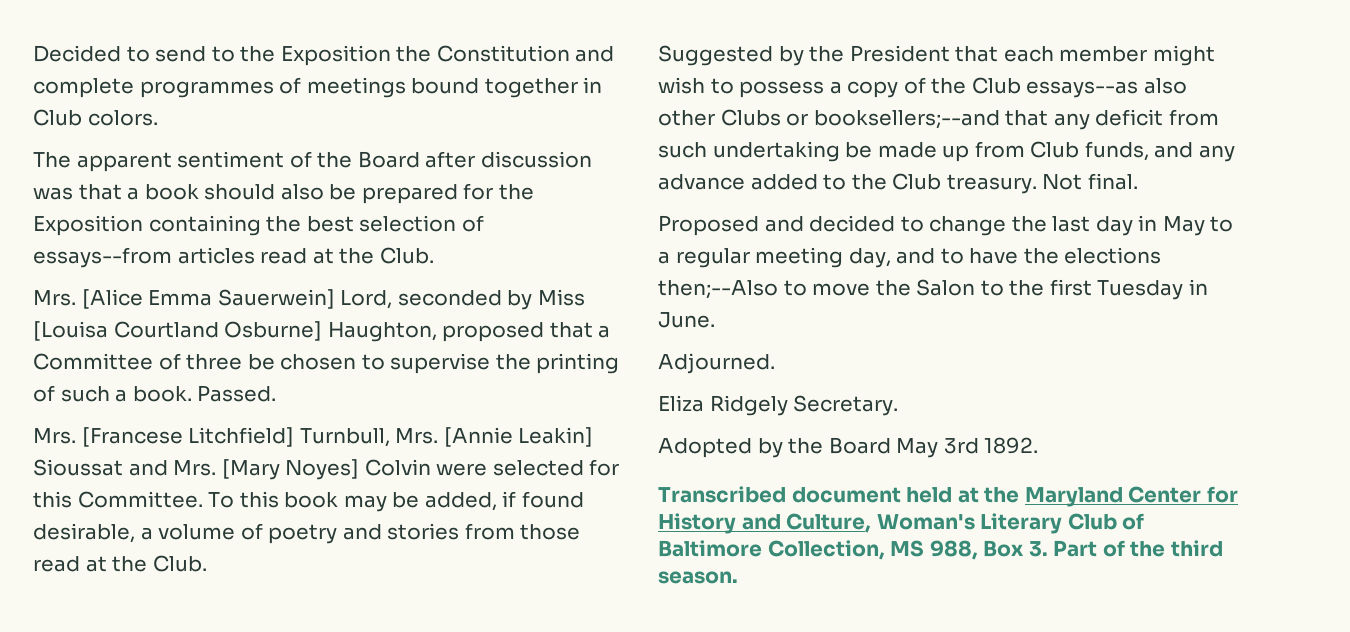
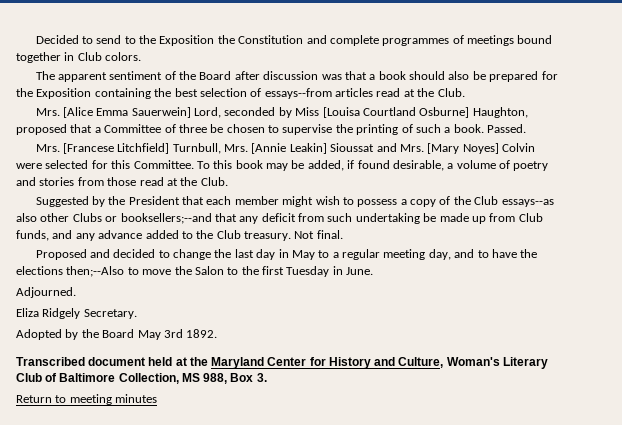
- Transcribed document held at the Maryland Center for History and Culture, Woman's Literary Club of Baltimore Collection, MS 988, Box 3. Part of the third season.
+ Transcribed document held at the Maryland Center for History and Culture, Woman's Literary Club of Baltimore Collection, MS 988, Box 3.
+ Return to meeting minutes

